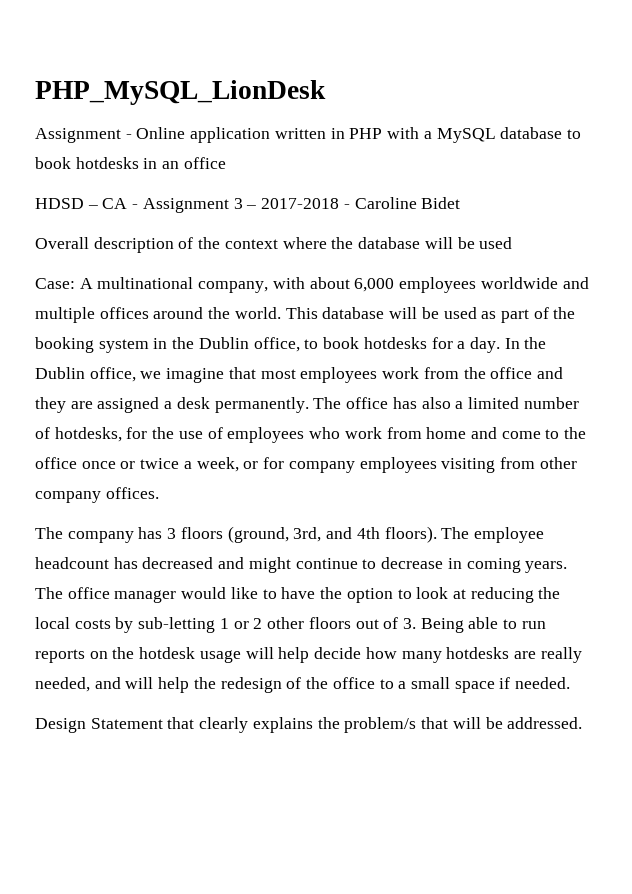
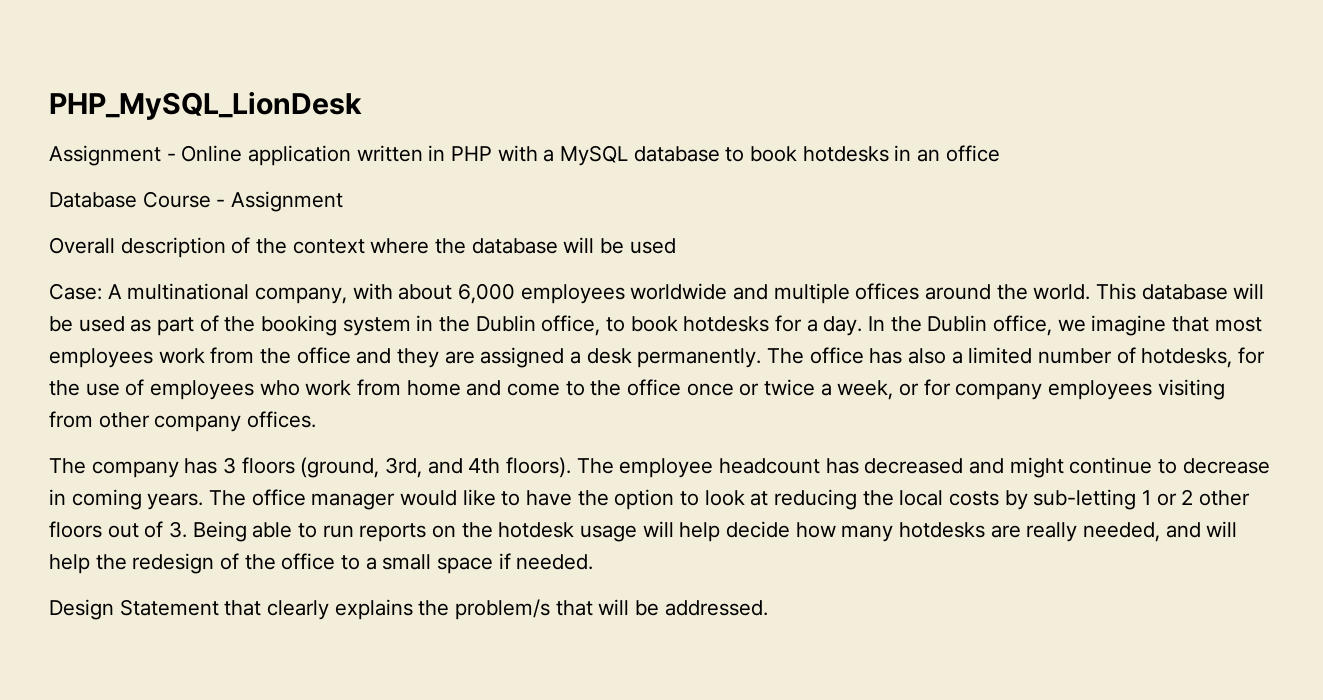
- HDSD – CA - Assignment 3 – 2017-2018 - Caroline Bidet
+ Database Course - Assignment

